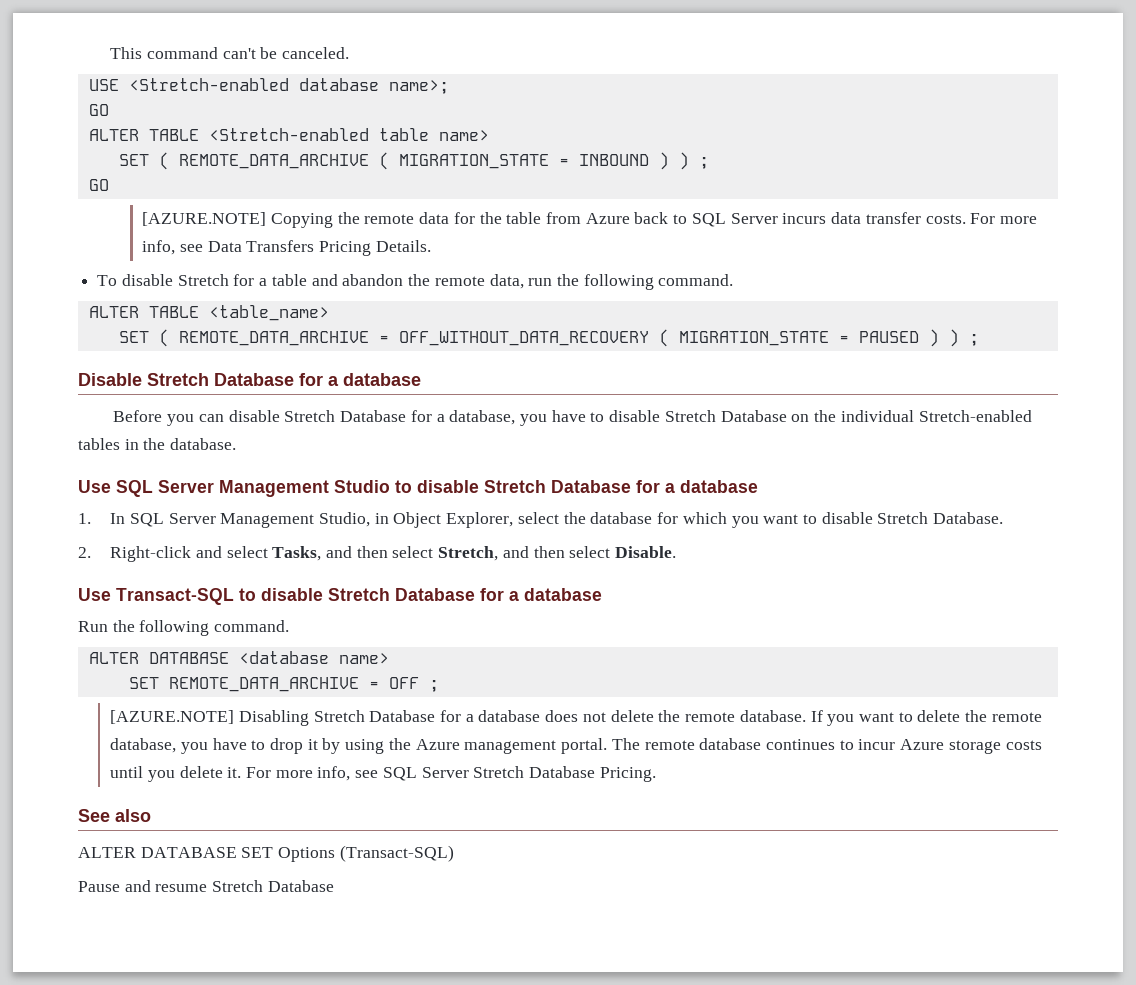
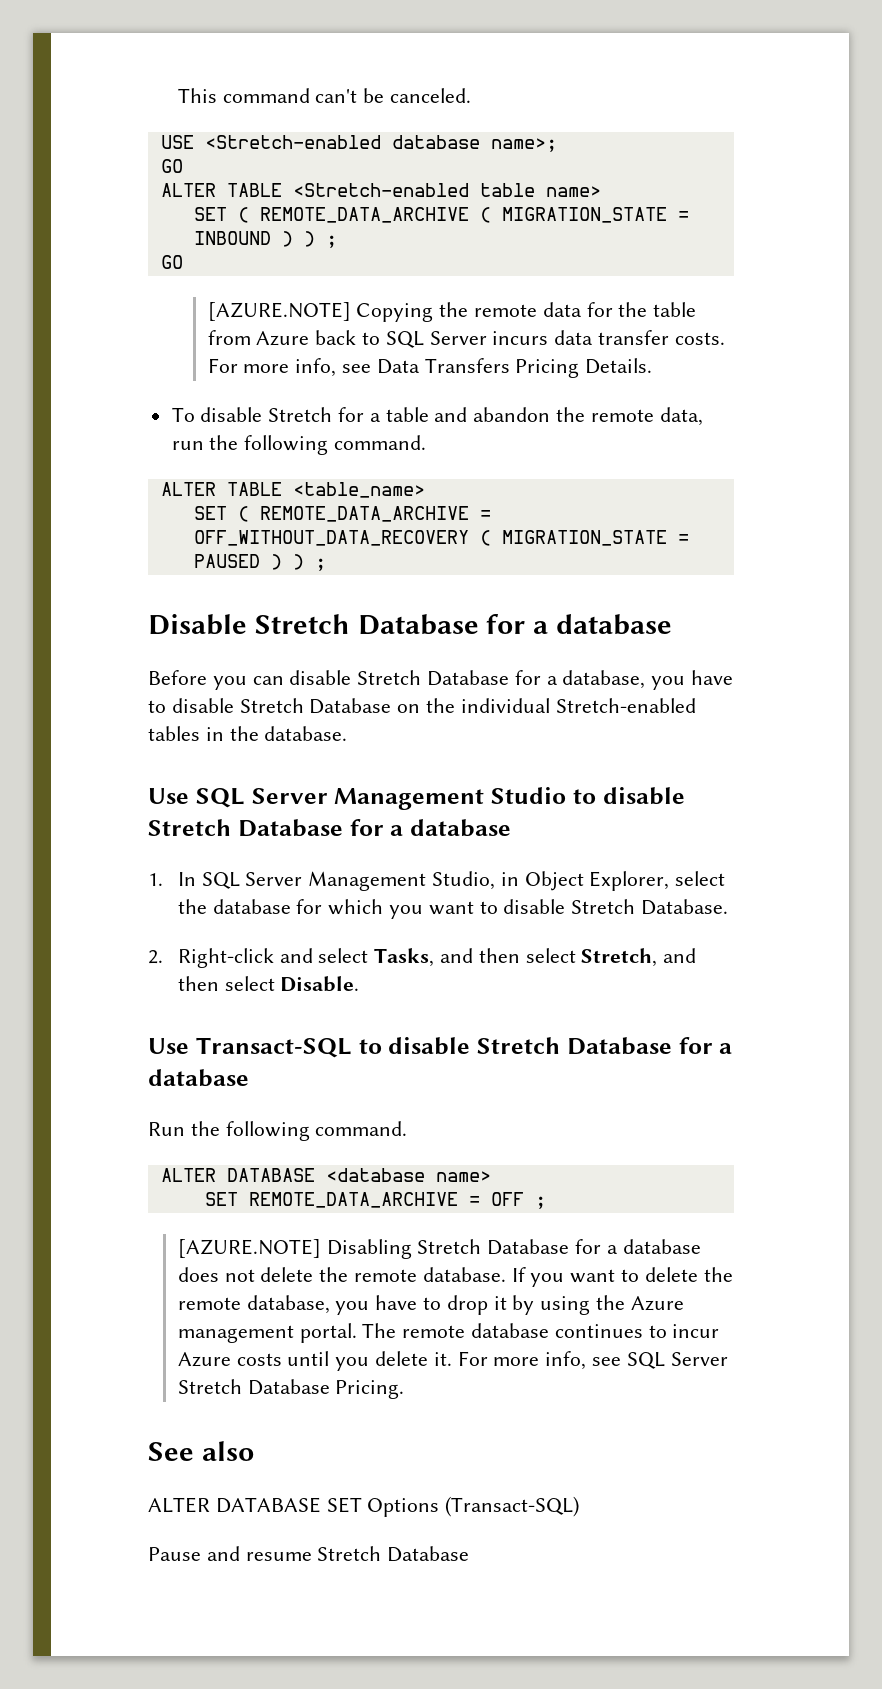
- The remote database continues to incur Azure storage costs until you delete it.
+ The remote database continues to incur Azure costs until you delete it.

